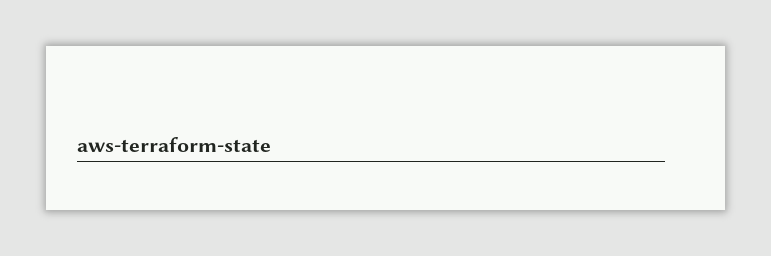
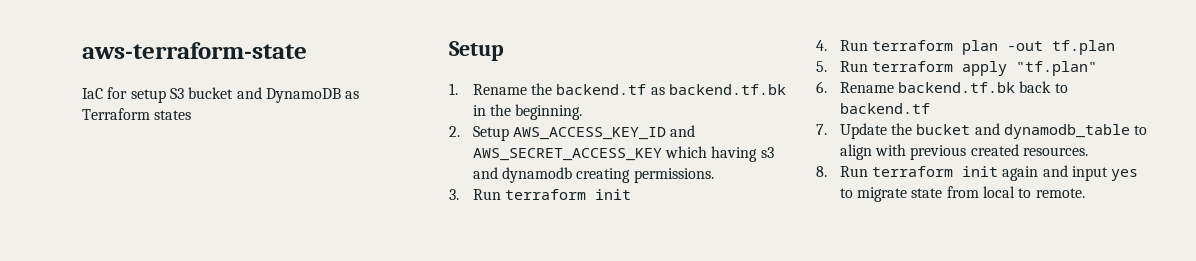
+ IaC for setup S3 bucket and DynamoDB as Terraform states
+ Setup
+ 1. Rename the backend.tf as backend.tf.bk in the beginning.
+ 2. Setup AWS_ACCESS_KEY_ID and AWS_SECRET_ACCESS_KEY which having s3 and dynamodb creating permissions.
+ 3. Run terraform init
+ 4. Run terraform plan -out tf.plan
+ 5. Run terraform apply "tf.plan"
+ 6. Rename backend.tf.bk back to backend.tf
+ 7. Update the bucket and dynamodb_table to align with previous created resources.
+ 8. Run terraform init again and input yes to migrate state from local to remote.

